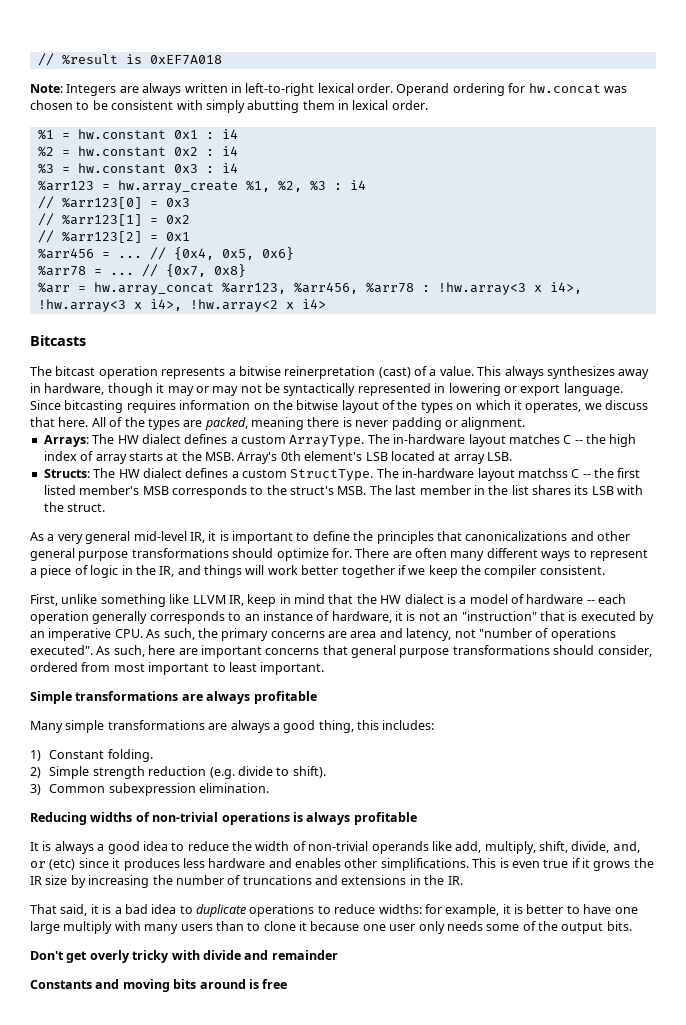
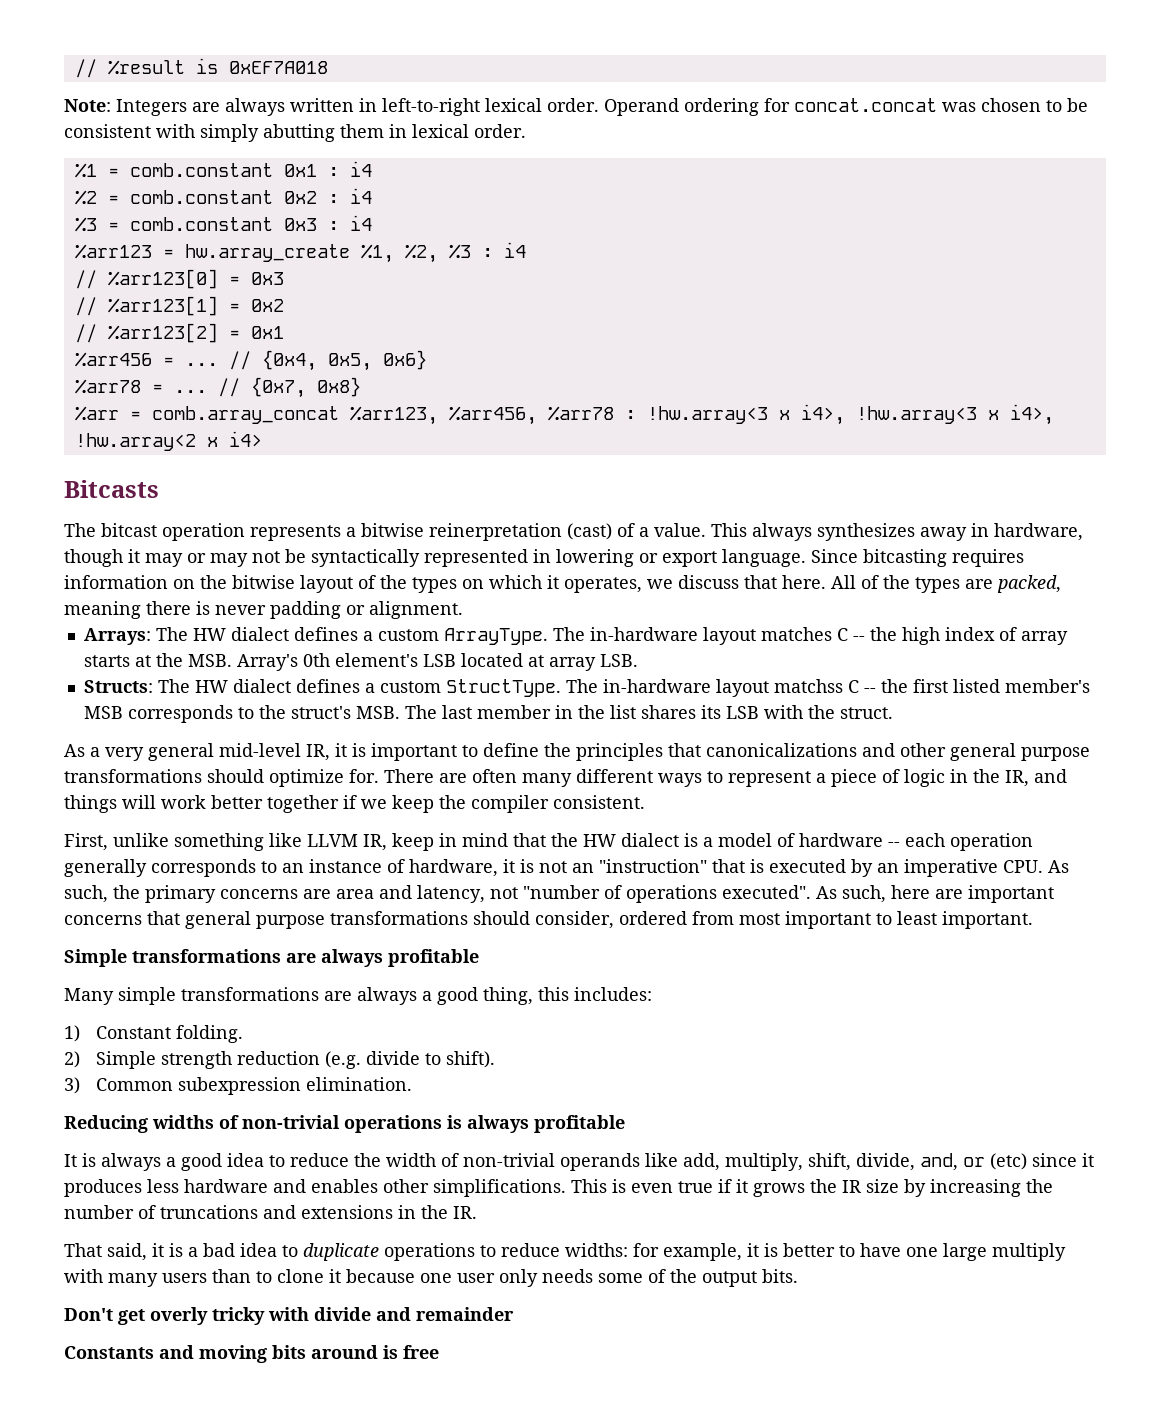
- Operand ordering for hw.concat was chosen to be consistent with simply abutting them in lexical order.
+ Operand ordering for concat.concat was chosen to be consistent with simply abutting them in lexical order.
- %1 = hw.constant 0x1 : i4
+ %1 = comb.constant 0x1 : i4
- %2 = hw.constant 0x2 : i4
+ %2 = comb.constant 0x2 : i4
- %3 = hw.constant 0x3 : i4
+ %3 = comb.constant 0x3 : i4
- %arr = hw.array_concat %arr123, %arr456, %arr78 : !hw.array<3 x i4>, !hw.array<3 x i4>, !hw.array<2 x i4>
+ %arr = comb.array_concat %arr123, %arr456, %arr78 : !hw.array<3 x i4>, !hw.array<3 x i4>, !hw.array<2 x i4>

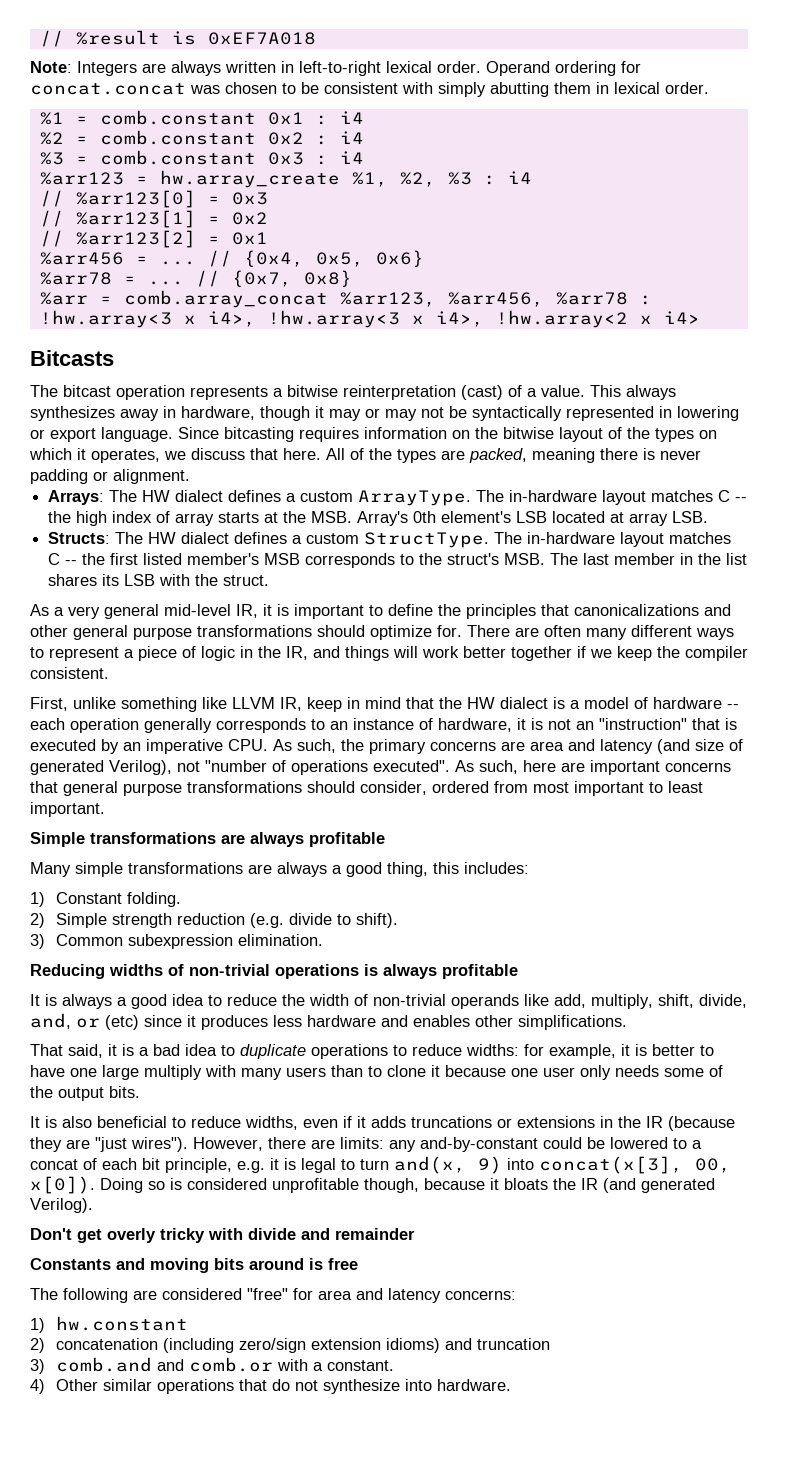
- The bitcast operation represents a bitwise reinerpretation (cast) of a value.
+ The bitcast operation represents a bitwise reinterpretation (cast) of a value.
- The in-hardware layout matchss C -- the first listed member's MSB corresponds to the struct's MSB. The last member in the list shares its LSB with the struct.
+ The in-hardware layout matches C -- the first listed member's MSB corresponds to the struct's MSB. The last member in the list shares its LSB with the struct.
- First, unlike something like LLVM IR, keep in mind that the HW dialect is a model of hardware -- each operation generally corresponds to an instance of hardware, it is not an "instruction" that is executed by an imperative CPU. As such, the primary concerns are area and latency, not "number of operations executed".
+ First, unlike something like LLVM IR, keep in mind that the HW dialect is a model of hardware -- each operation generally corresponds to an instance of hardware, it is not an "instruction" that is executed by an imperative CPU. As such, the primary concerns are area and latency (and size of generated Verilog), not "number of operations executed".
- This is even true if it grows the IR size by increasing the number of truncations and extensions in the IR.
+ It is also beneficial to reduce widths, even if it adds truncations or extensions in the IR (because they are "just wires"). However, there are limits: any and-by-constant could be lowered to a concat of each bit principle, e.g. it is legal to turn and(x, 9) into concat(x[3], 00, x[0]). Doing so is considered unprofitable though, because it bloats the IR (and generated Verilog).
+ The following are considered "free" for area and latency concerns:
+ 1) hw.constant
+ 2) concatenation (including zero/sign extension idioms) and truncation
+ 3) comb.and and comb.or with a constant.
+ 4) Other similar operations that do not synthesize into hardware.

